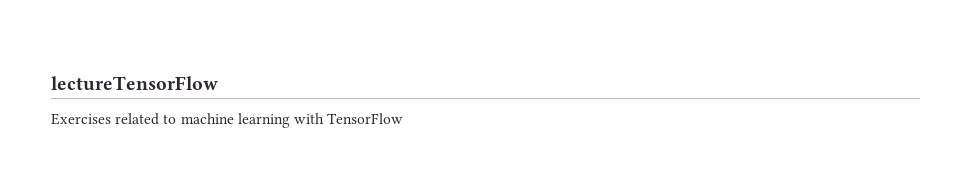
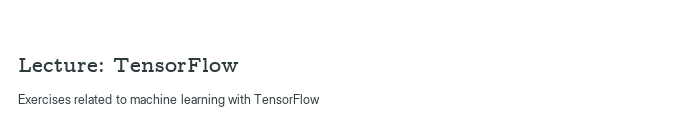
- lectureTensorFlow
+ Lecture: TensorFlow

